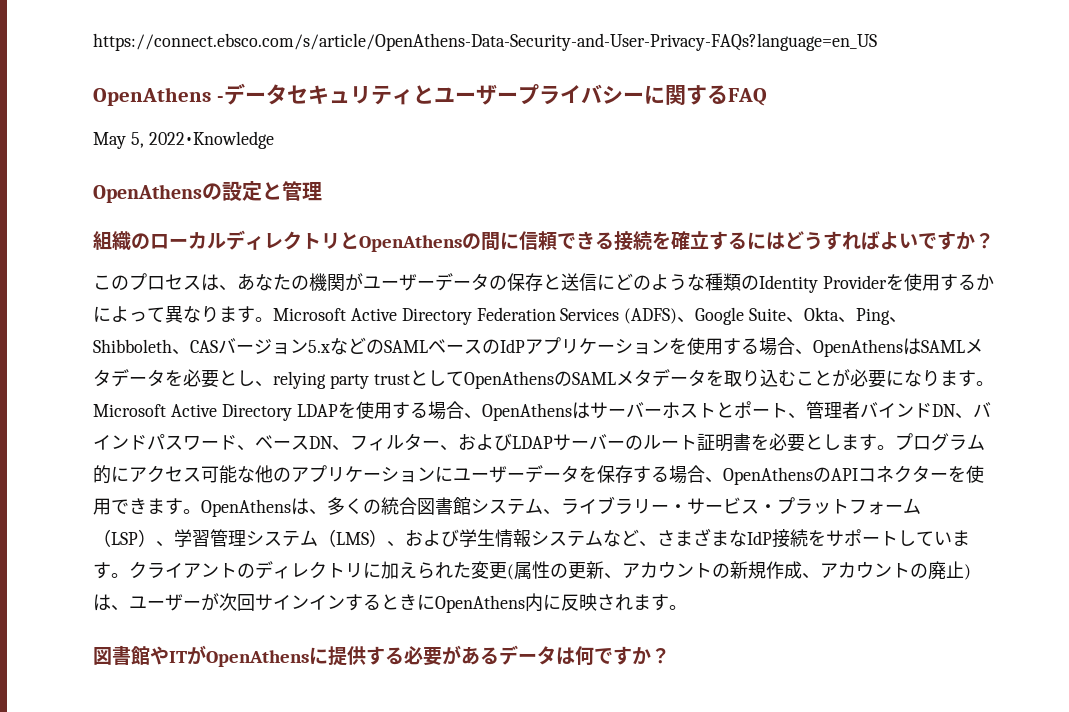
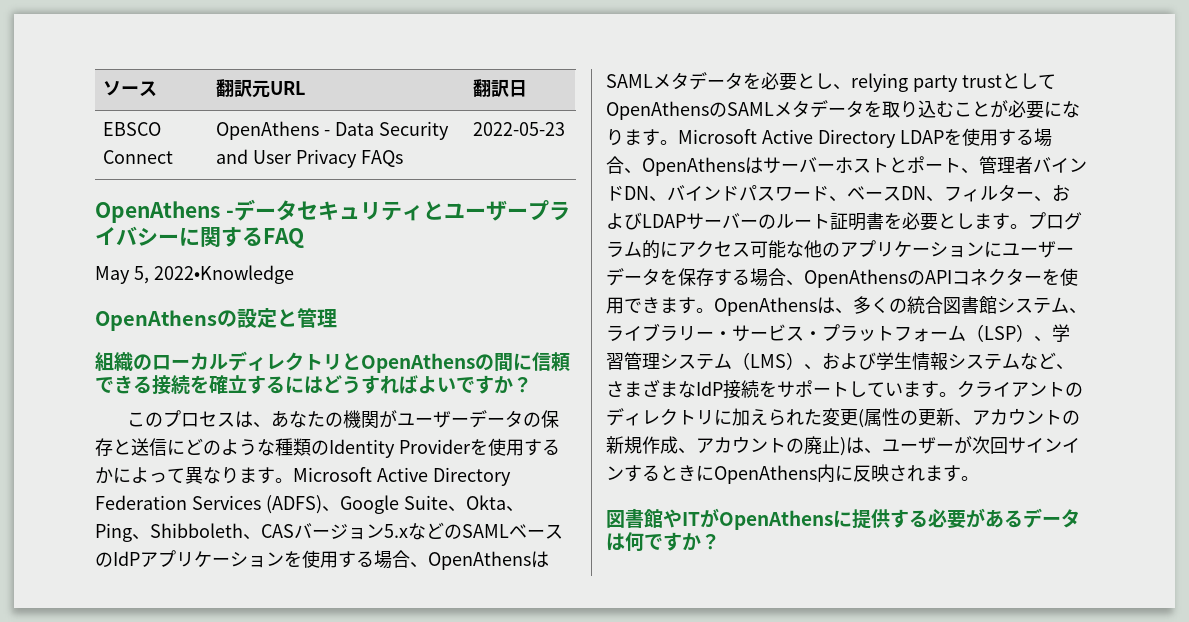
- https://connect.ebsco.com/s/article/OpenAthens-Data-Security-and-User-Privacy-FAQs?language=en_US
+ ソース | 翻訳元URL | 翻訳日
+ EBSCO Connect | OpenAthens - Data Security and User Privacy FAQs | 2022-05-23

